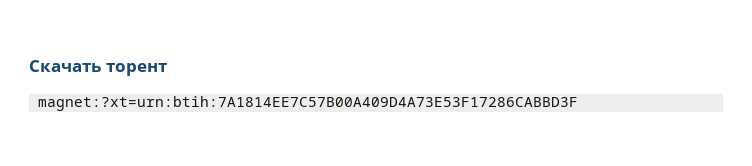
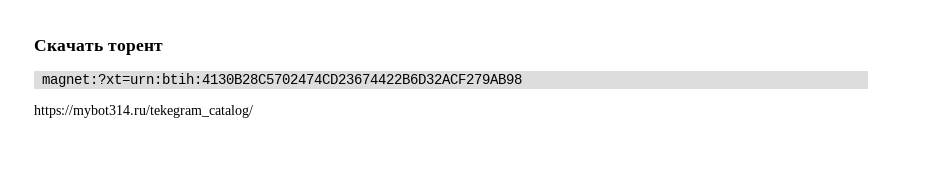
- magnet:?xt=urn:btih:7A1814EE7C57B00A409D4A73E53F17286CABBD3F
+ magnet:?xt=urn:btih:4130B28C5702474CD23674422B6D32ACF279AB98
+ https://mybot314.ru/tekegram_catalog/

